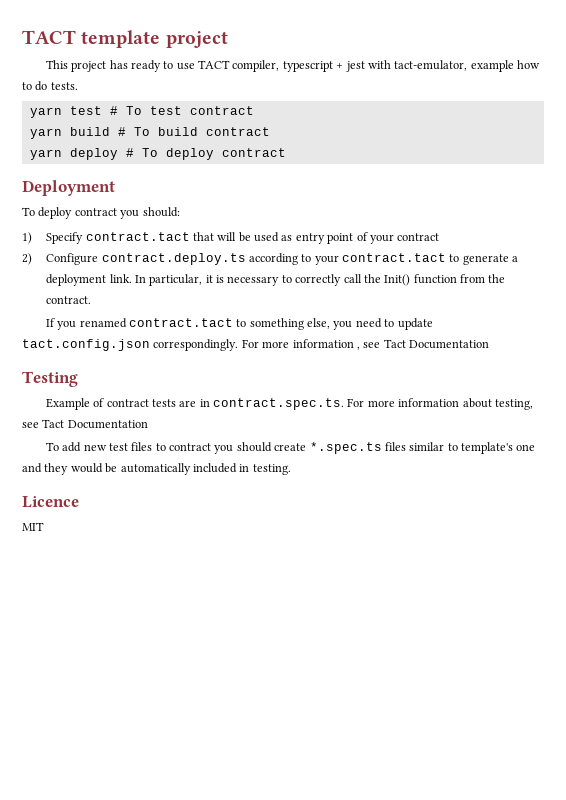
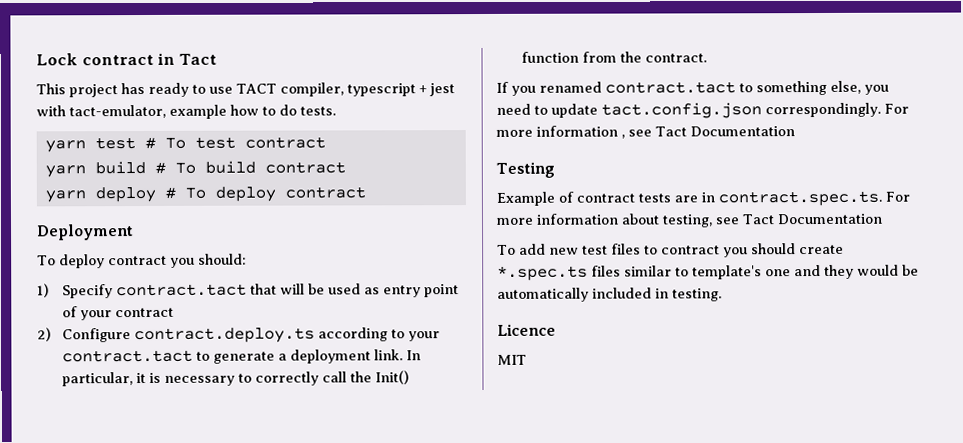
- TACT template project
+ Lock contract in Tact

